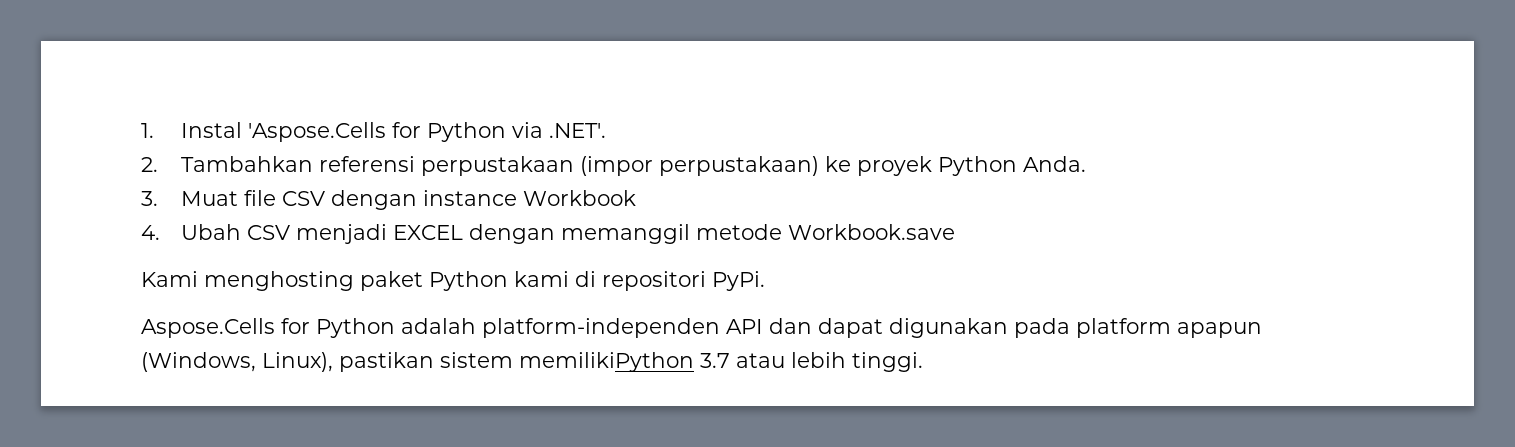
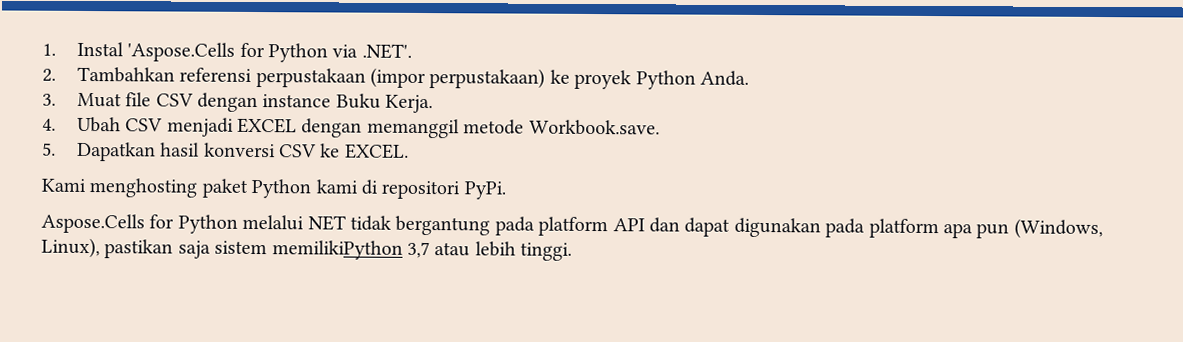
- 3. Muat file CSV dengan instance Workbook
+ 3. Muat file CSV dengan instance Buku Kerja.
- 4. Ubah CSV menjadi EXCEL dengan memanggil metode Workbook.save
+ 4. Ubah CSV menjadi EXCEL dengan memanggil metode Workbook.save.
+ 5. Dapatkan hasil konversi CSV ke EXCEL.
- Aspose.Cells for Python adalah platform-independen API dan dapat digunakan pada platform apapun (Windows, Linux), pastikan sistem memilikiPython 3.7 atau lebih tinggi.
+ Aspose.Cells for Python melalui NET tidak bergantung pada platform API dan dapat digunakan pada platform apa pun (Windows, Linux), pastikan saja sistem memilikiPython 3,7 atau lebih tinggi.

